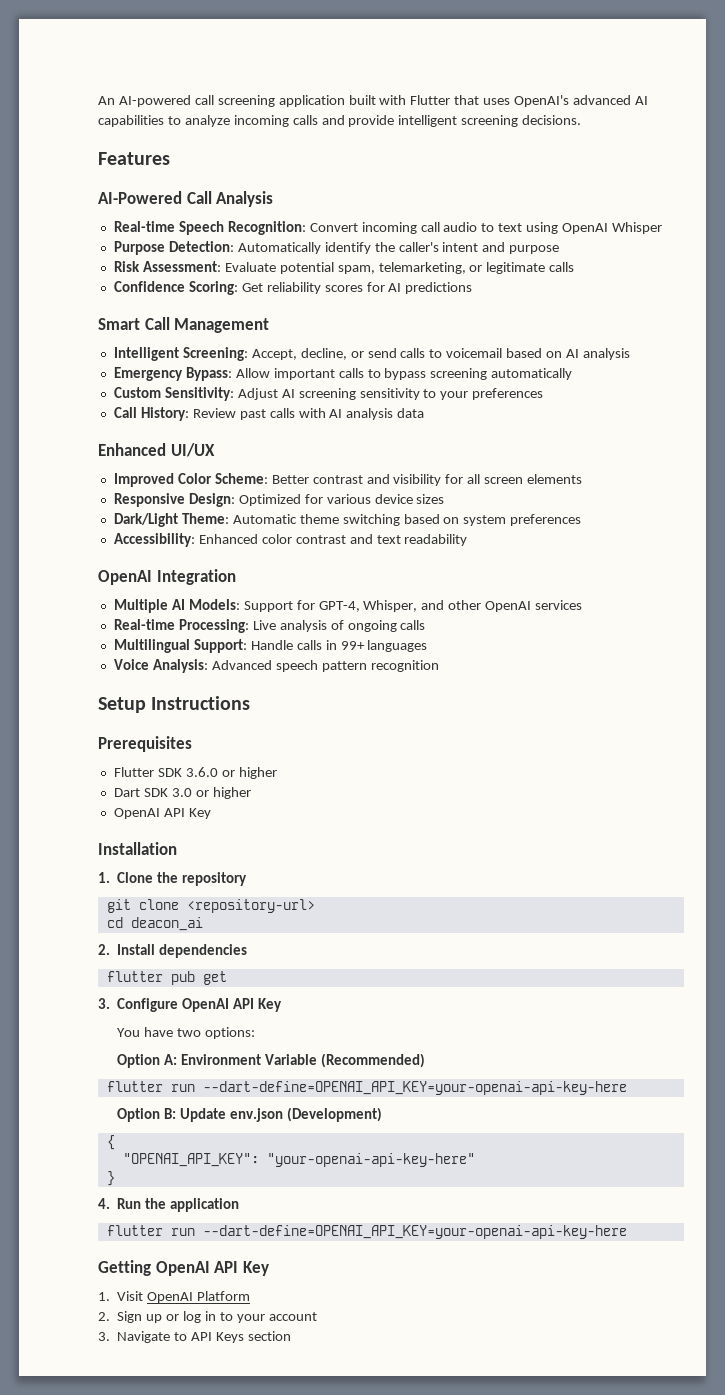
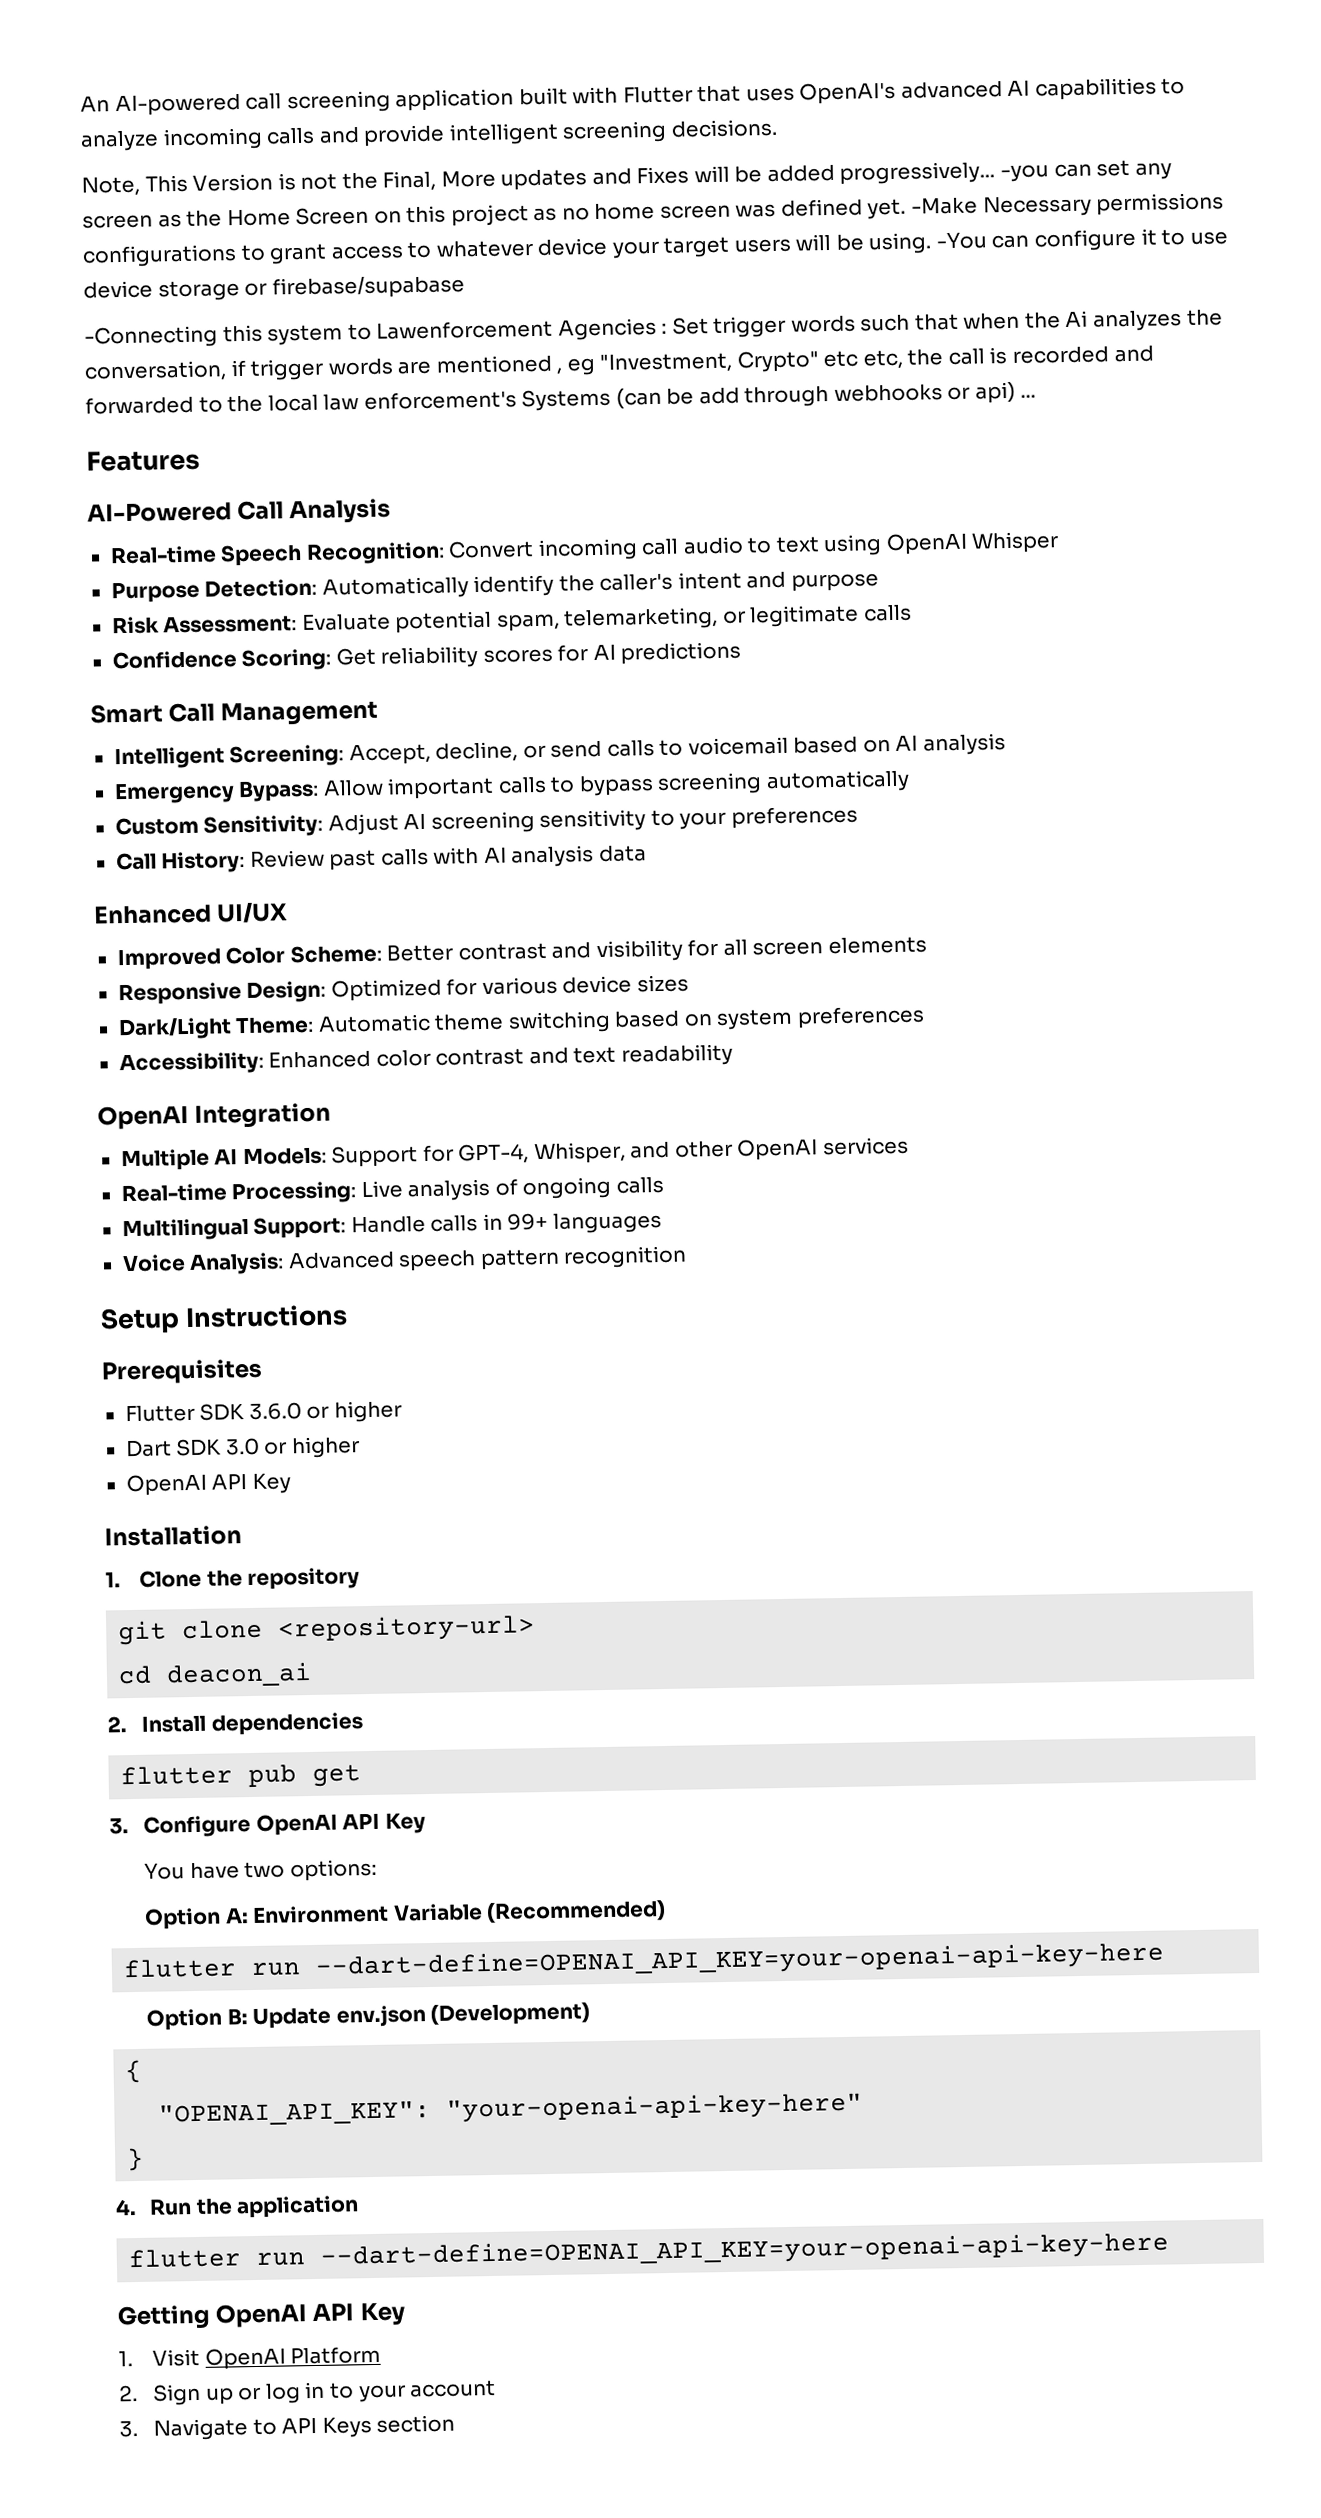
+ Note, This Version is not the Final, More updates and Fixes will be added progressively... -you can set any screen as the Home Screen on this project as no home screen was defined yet. -Make Necessary permissions configurations to grant access to whatever device your target users will be using. -You can configure it to use device storage or firebase/supabase
+ -Connecting this system to Lawenforcement Agencies : Set trigger words such that when the Ai analyzes the conversation, if trigger words are mentioned , eg "Investment, Crypto" etc etc, the call is recorded and forwarded to the local law enforcement's Systems (can be add through webhooks or api) ...

